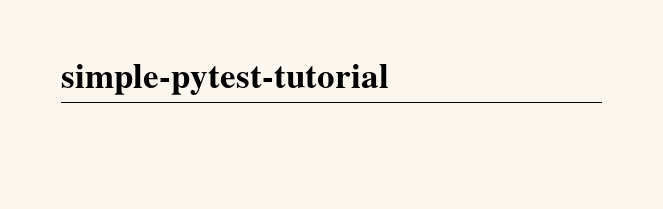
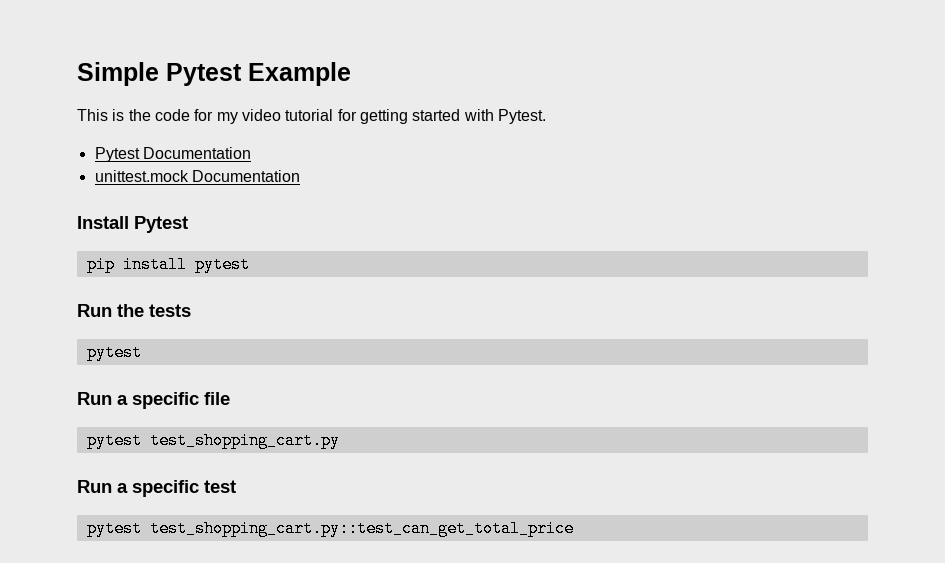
- simple-pytest-tutorial
+ Simple Pytest Example
+ This is the code for my video tutorial for getting started with Pytest.
+ Pytest Documentation
+ unittest.mock Documentation
+ Install Pytest
+ pip install pytest
+ Run the tests
+ pytest
+ Run a specific file
+ pytest test_shopping_cart.py
+ Run a specific test
+ pytest test_shopping_cart.py::test_can_get_total_price

